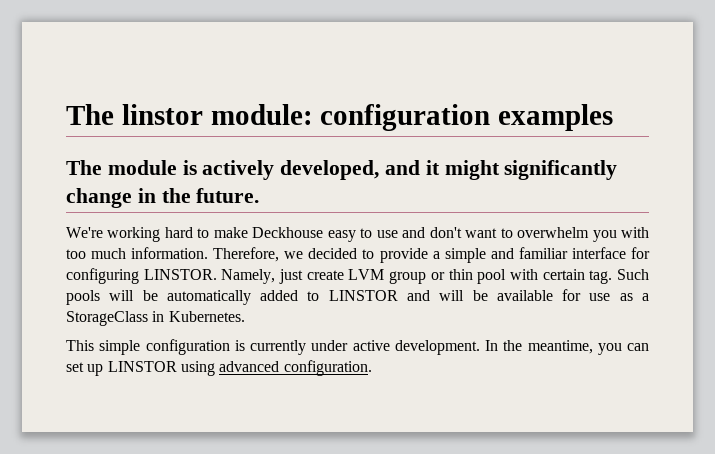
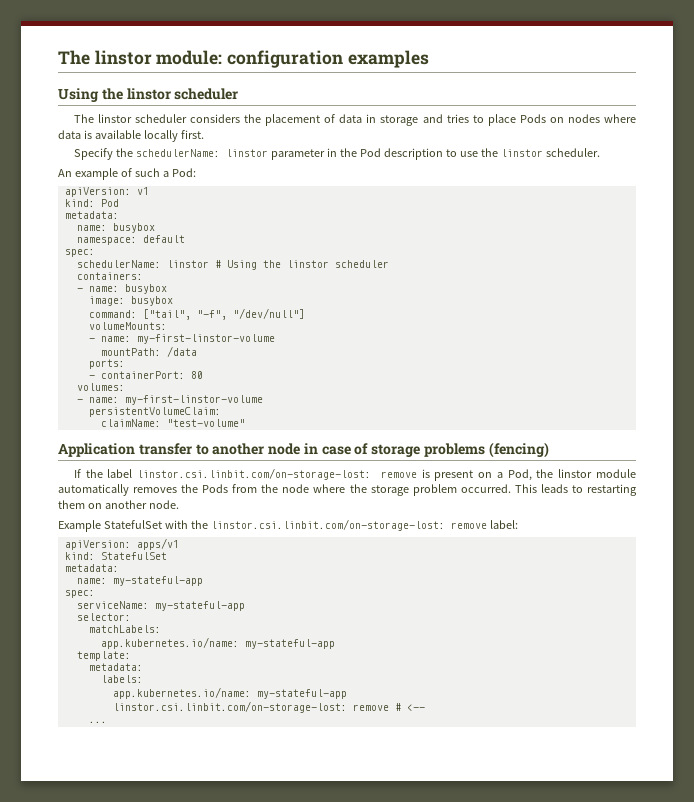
  The linstor module: configuration examples
- The module is actively developed, and it might significantly change in the future.
- We're working hard to make Deckhouse easy to use and don't want to overwhelm you with too much information. Therefore, we decided to provide a simple and familiar interface for configuring LINSTOR. Namely, just create LVM group or thin pool with certain tag. Such pools will be automatically added to LINSTOR and will be available for use as a StorageClass in Kubernetes.
- This simple configuration is currently under active development. In the meantime, you can set up LINSTOR using advanced configuration.
+ Using the linstor scheduler
+ The linstor scheduler considers the placement of data in storage and tries to place Pods on nodes where data is available locally first.
+ Specify the schedulerName: linstor parameter in the Pod description to use the linstor scheduler.
+ An example of such a Pod:
+ apiVersion: v1
+ kind: Pod
+ metadata:
+ name: busybox
+ namespace: default
+ spec:
+ schedulerName: linstor # Using the linstor scheduler
+ containers:
+ - name: busybox
+ image: busybox
+ command: ["tail", "-f", "/dev/null"]
+ volumeMounts:
+ - name: my-first-linstor-volume
+ mountPath: /data
+ ports:
+ - containerPort: 80
+ volumes:
+ - name: my-first-linstor-volume
+ persistentVolumeClaim:
+ claimName: "test-volume"
+ Application transfer to another node in case of storage problems (fencing)
+ If the label linstor.csi.linbit.com/on-storage-lost: remove is present on a Pod, the linstor module automatically removes the Pods from the node where the storage problem occurred. This leads to restarting them on another node.
+ Example StatefulSet with the linstor.csi.linbit.com/on-storage-lost: remove label:
+ apiVersion: apps/v1
+ kind: StatefulSet
+ metadata:
+ name: my-stateful-app
+ spec:
+ serviceName: my-stateful-app
+ selector:
+ matchLabels:
+ app.kubernetes.io/name: my-stateful-app
+ template:
+ metadata:
+ labels:
+ app.kubernetes.io/name: my-stateful-app
+ linstor.csi.linbit.com/on-storage-lost: remove # <--
+ ...

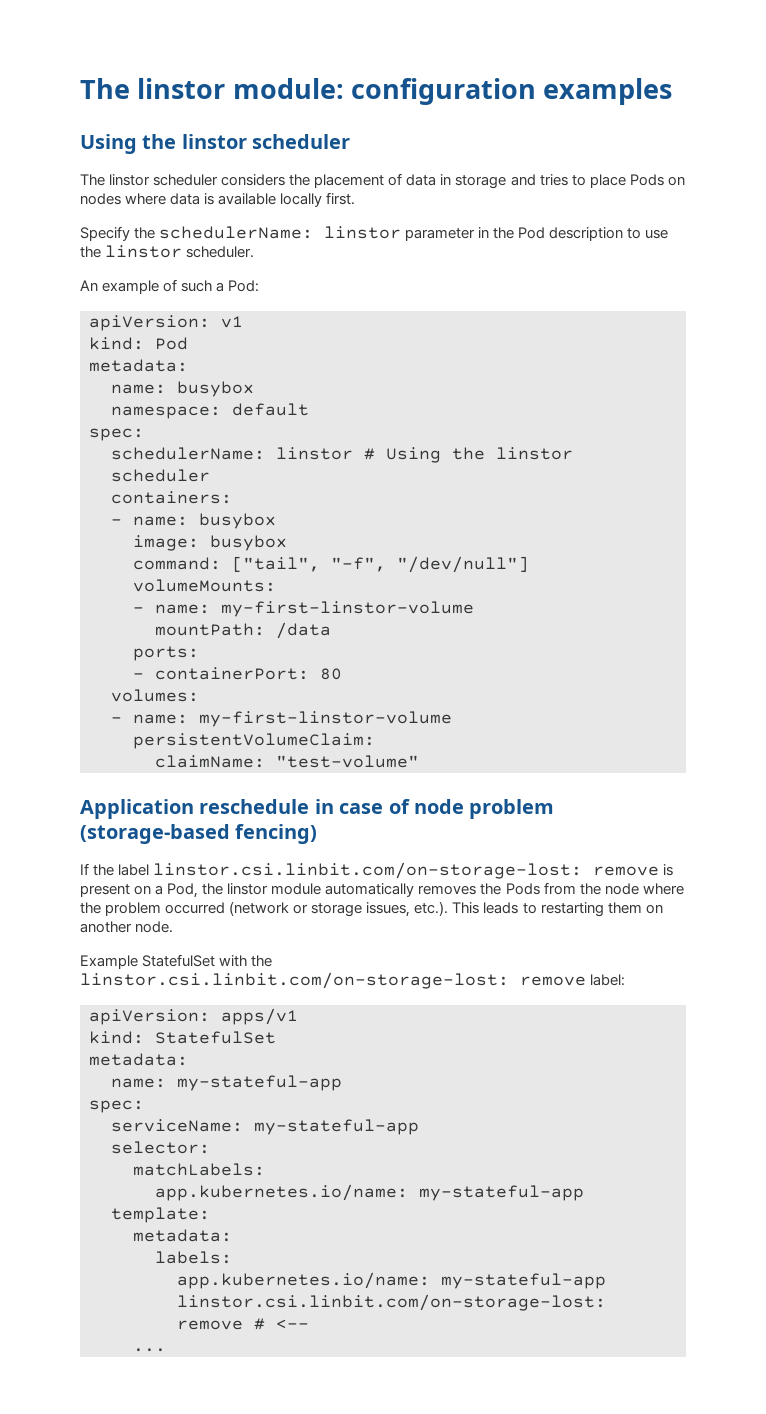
- Application transfer to another node in case of storage problems (fencing)
+ Application reschedule in case of node problem (storage-based fencing)
- If the label linstor.csi.linbit.com/on-storage-lost: remove is present on a Pod, the linstor module automatically removes the Pods from the node where the storage problem occurred. This leads to restarting them on another node.
+ If the label linstor.csi.linbit.com/on-storage-lost: remove is present on a Pod, the linstor module automatically removes the Pods from the node where the problem occurred (network or storage issues, etc.). This leads to restarting them on another node.

